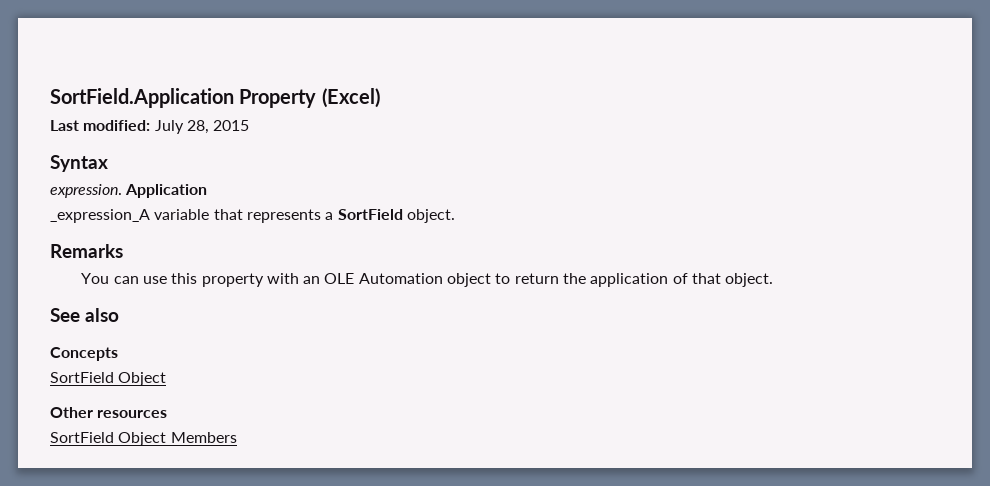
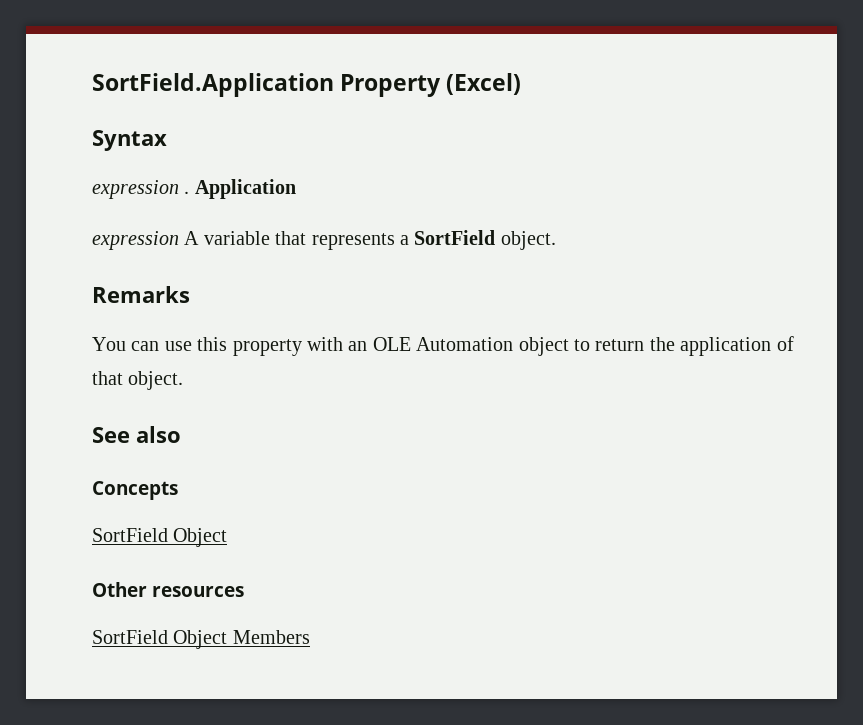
- Last modified: July 28, 2015
- expression.
+ expression .
- _expression_A variable that represents a SortField object.
+ expression A variable that represents a SortField object.

